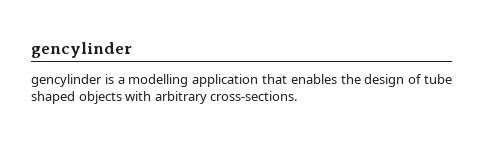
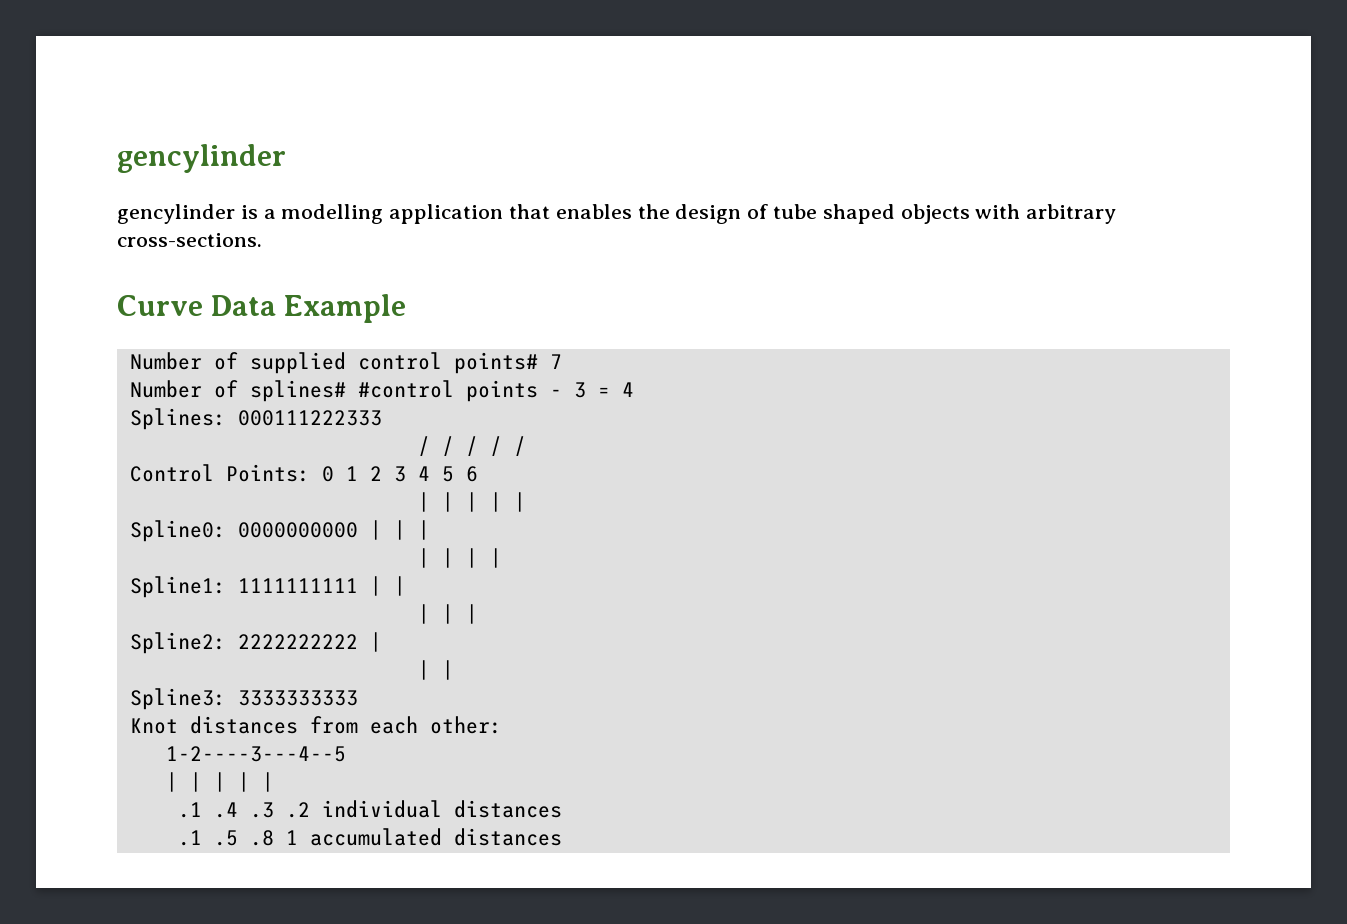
+ Curve Data Example
+ Number of supplied control points# 7
+ Number of splines# #control points - 3 = 4
+ Splines: 000111222333
+ / / / / /
+ Control Points: 0 1 2 3 4 5 6
+ | | | | |
+ Spline0: 0000000000 | | |
+ | | | |
+ Spline1: 1111111111 | |
+ | | |
+ Spline2: 2222222222 |
+ | |
+ Spline3: 3333333333
+ Knot distances from each other:
+ 1-2----3---4--5
+ | | | | |
+ .1 .4 .3 .2 individual distances
+ .1 .5 .8 1 accumulated distances

